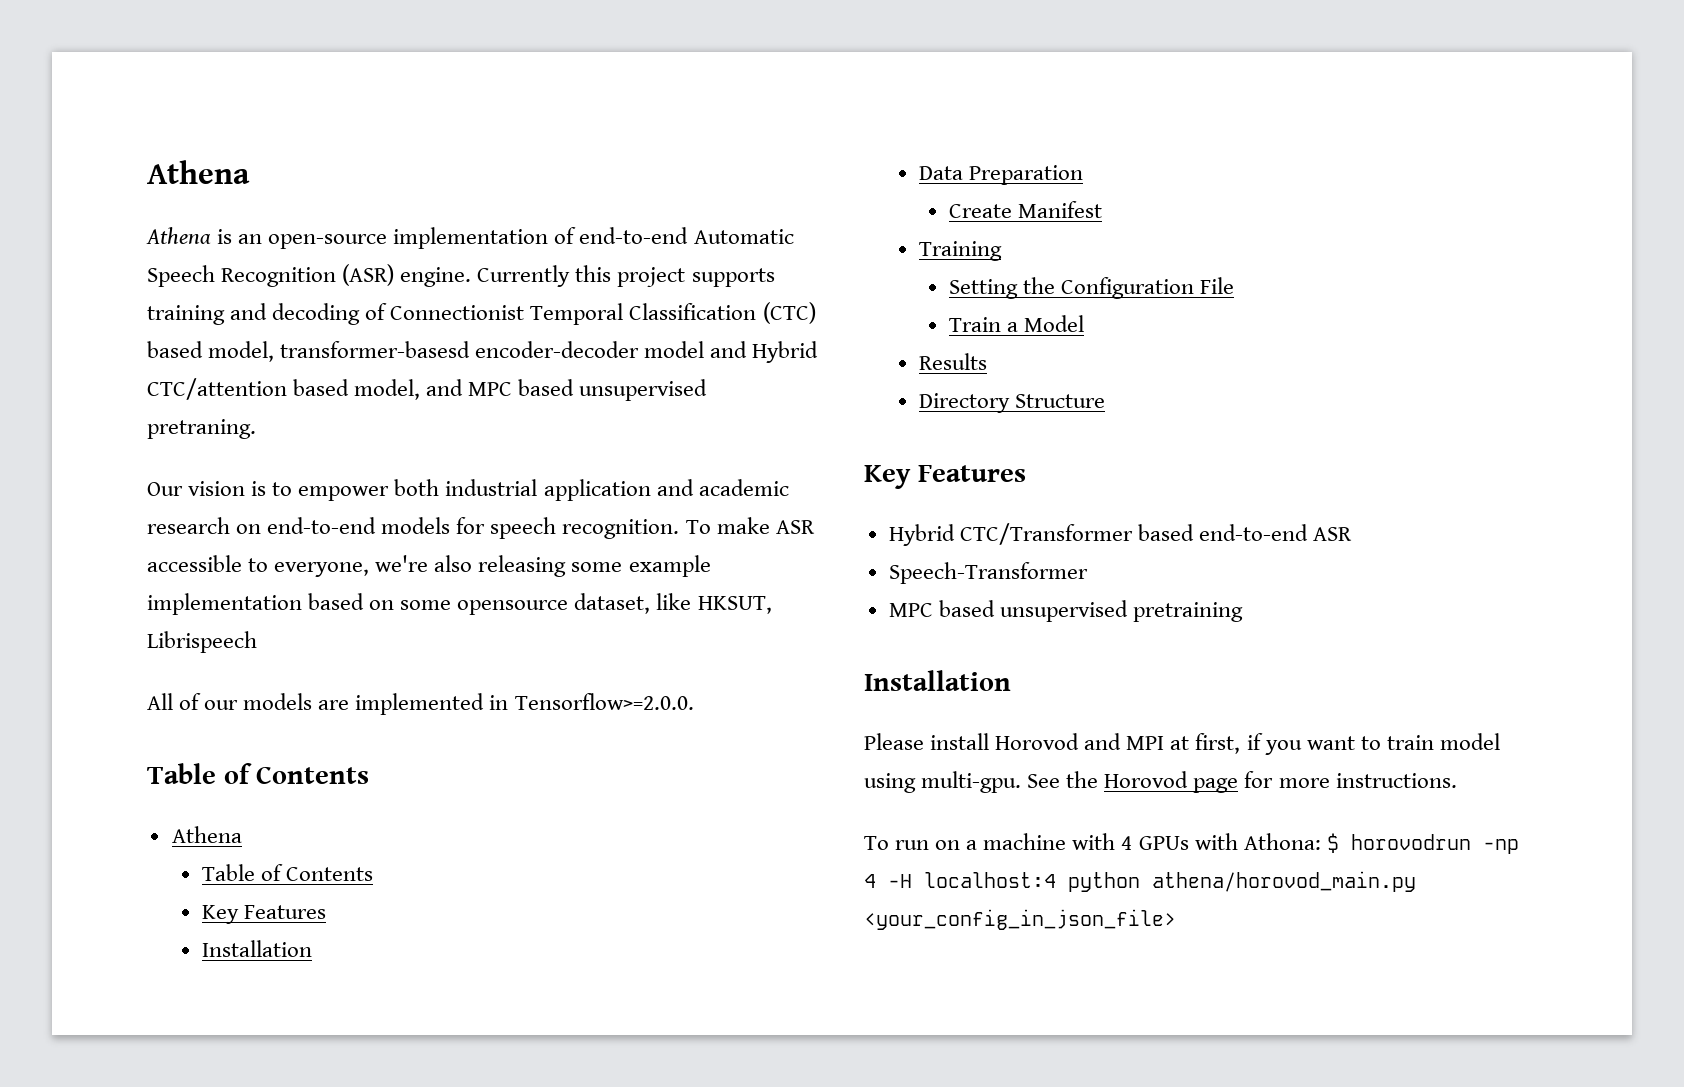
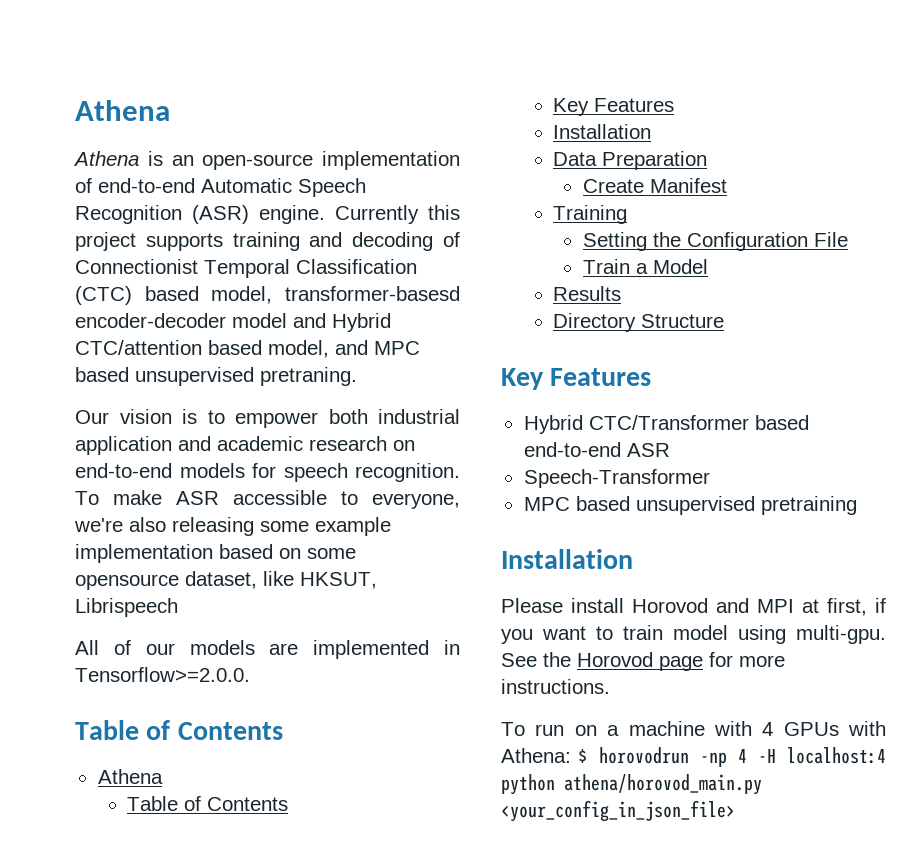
- To run on a machine with 4 GPUs with Athona: $ horovodrun -np 4 -H localhost:4 python athena/horovod_main.py <your_config_in_json_file>
+ To run on a machine with 4 GPUs with Athena: $ horovodrun -np 4 -H localhost:4 python athena/horovod_main.py <your_config_in_json_file>

